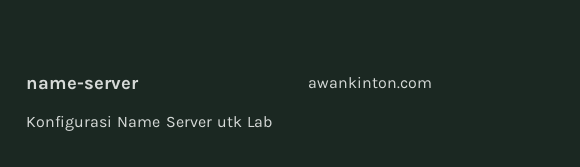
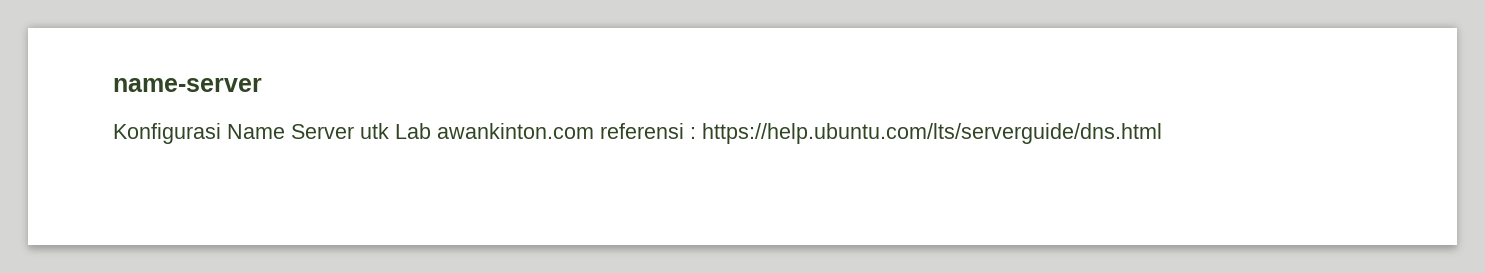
- Konfigurasi Name Server utk Lab awankinton.com
+ Konfigurasi Name Server utk Lab awankinton.com referensi : https://help.ubuntu.com/lts/serverguide/dns.html

